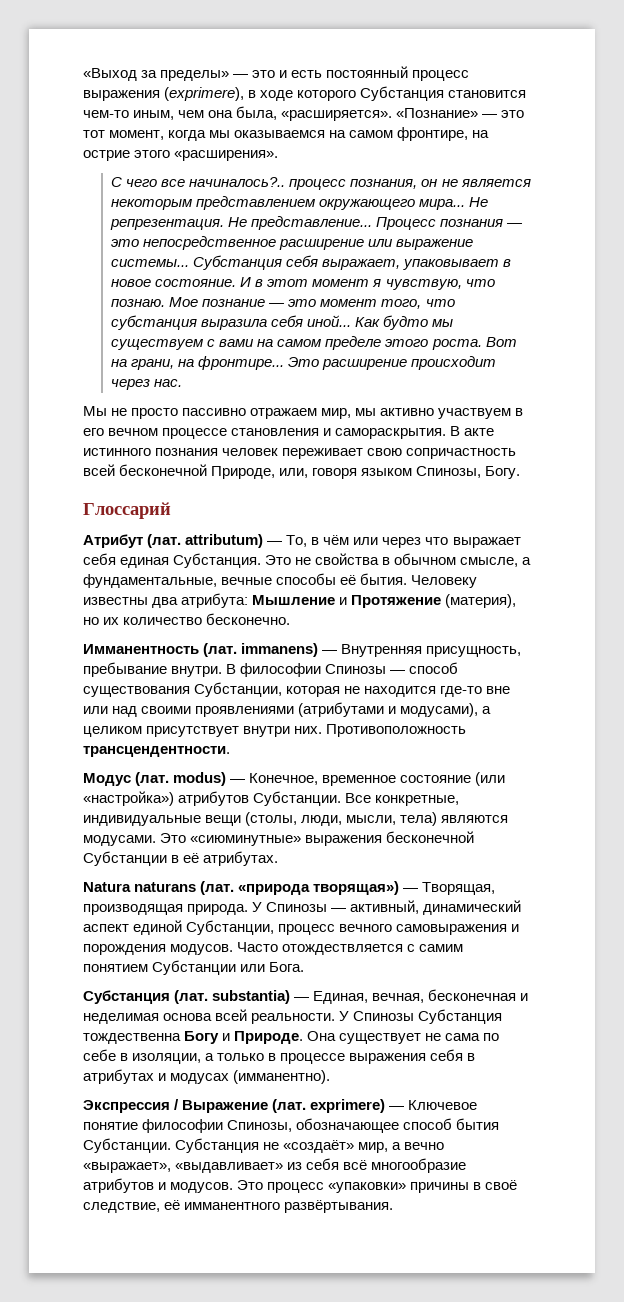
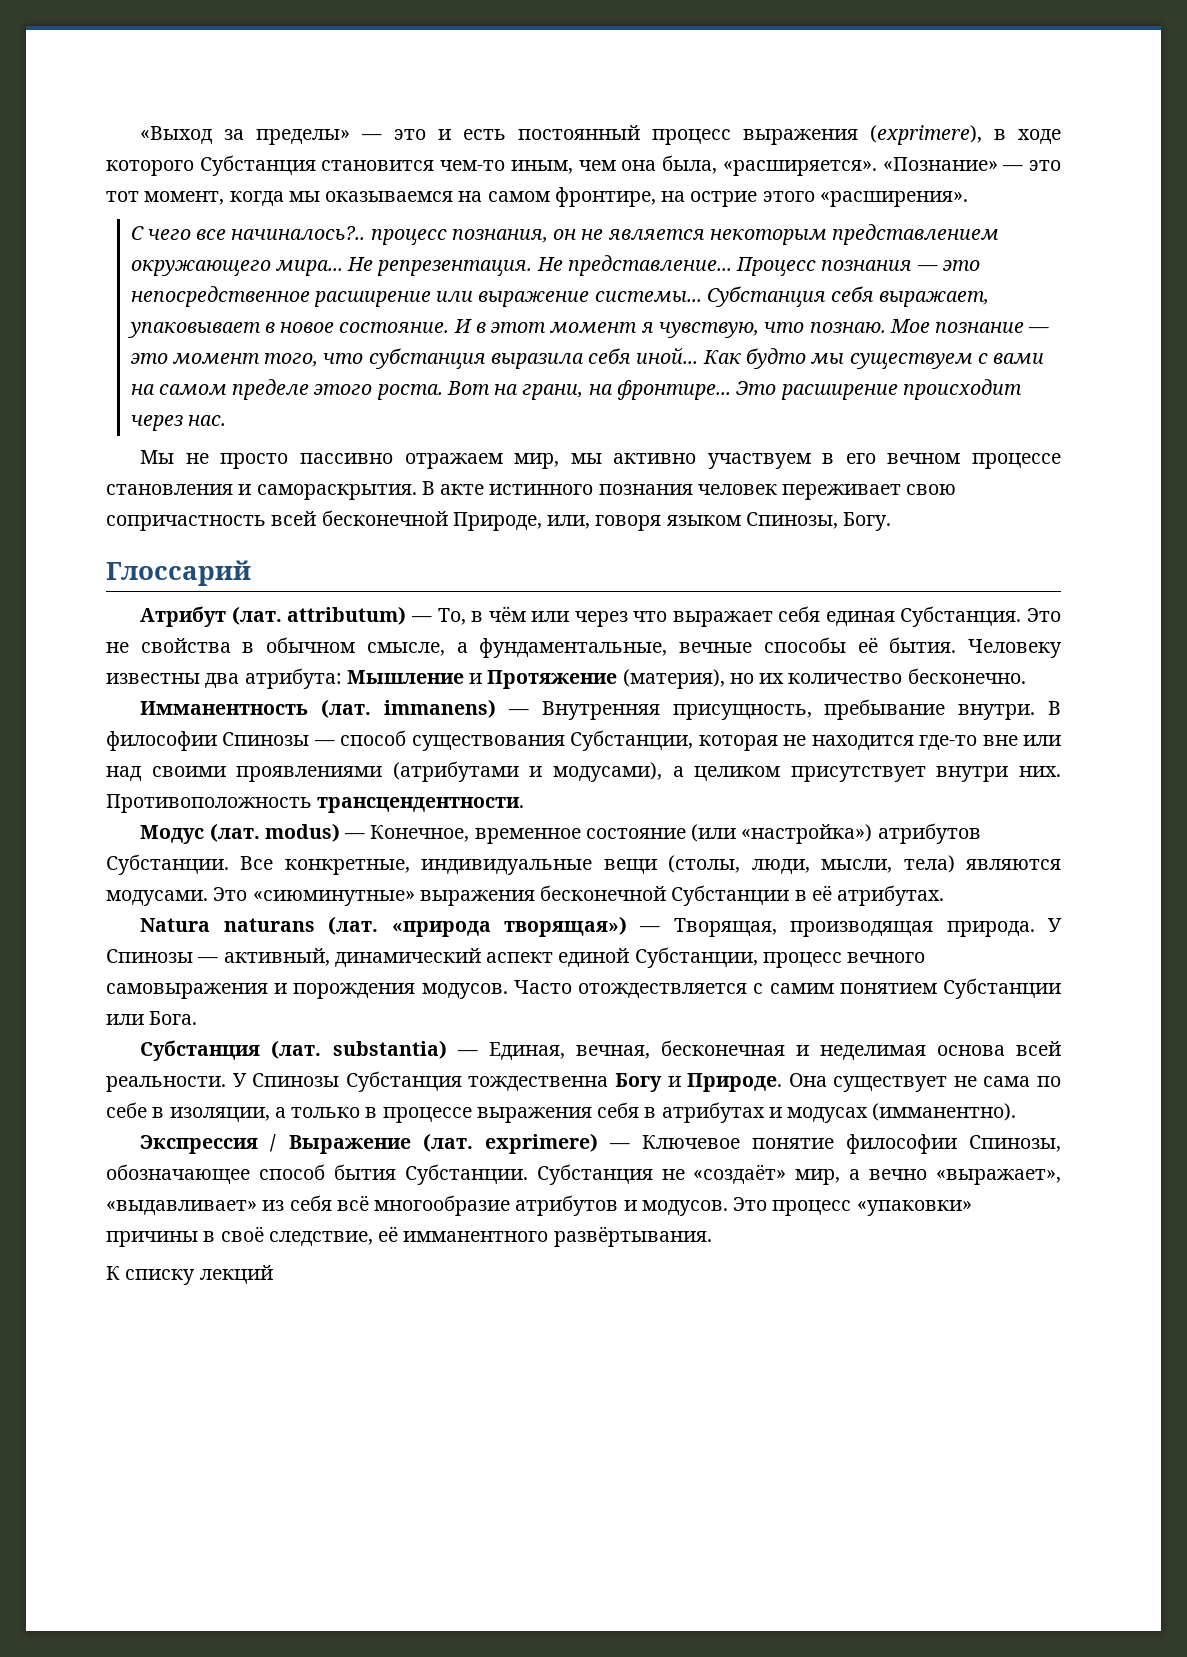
+ К списку лекций

